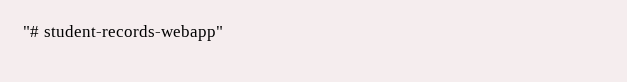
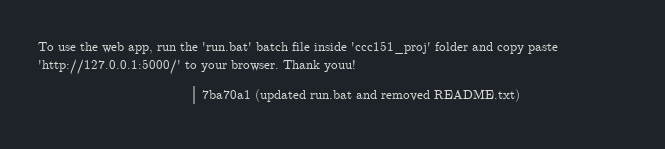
- "# student-records-webapp"
+ To use the web app, run the 'run.bat' batch file inside 'ccc151_proj' folder and copy paste 'http://127.0.0.1:5000/' to your browser. Thank youu!
+ 7ba70a1 (updated run.bat and removed README.txt)

